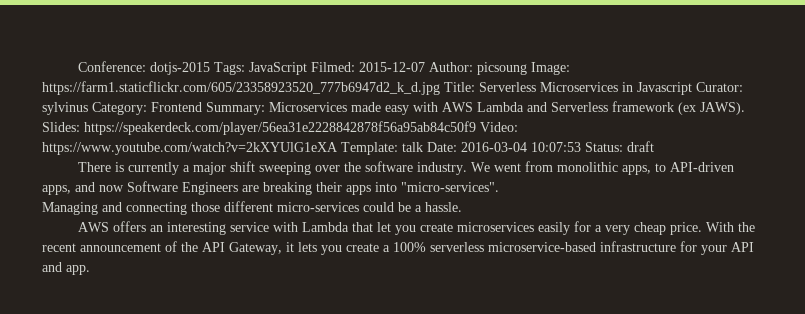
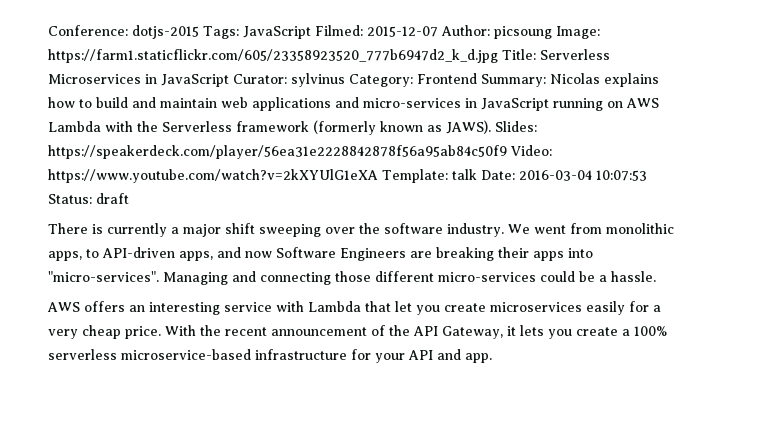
- Conference: dotjs-2015 Tags: JavaScript Filmed: 2015-12-07 Author: picsoung Image: https://farm1.staticflickr.com/605/23358923520_777b6947d2_k_d.jpg Title: Serverless Microservices in Javascript Curator: sylvinus Category: Frontend Summary: Microservices made easy with AWS Lambda and Serverless framework (ex JAWS).
+ Conference: dotjs-2015 Tags: JavaScript Filmed: 2015-12-07 Author: picsoung Image: https://farm1.staticflickr.com/605/23358923520_777b6947d2_k_d.jpg Title: Serverless Microservices in JavaScript Curator: sylvinus Category: Frontend Summary: Nicolas explains how to build and maintain web applications and micro-services in JavaScript running on AWS Lambda with the Serverless framework (formerly known as JAWS).
- We went from monolithic apps, to API-driven apps, and now Software Engineers are breaking their apps into "micro-services".
- Managing and connecting those different micro-services could be a hassle.
+ We went from monolithic apps, to API-driven apps, and now Software Engineers are breaking their apps into "micro-services". Managing and connecting those different micro-services could be a hassle.

